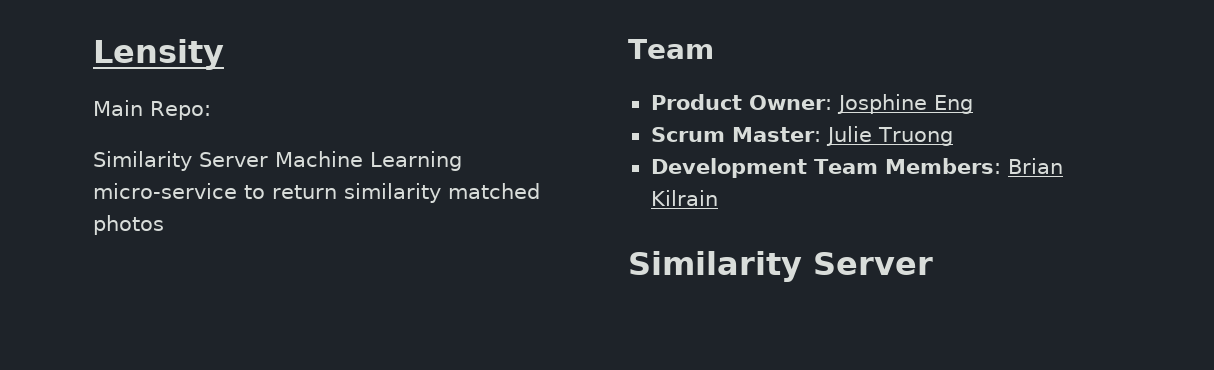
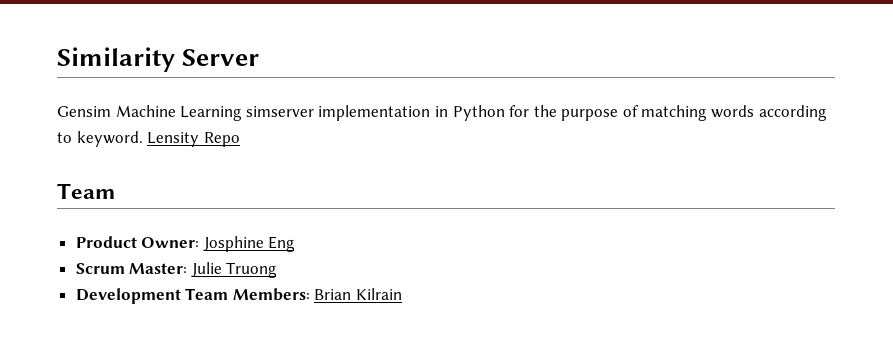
- Lensity
- Main Repo:
- Similarity Server Machine Learning micro-service to return similarity matched photos
+ Similarity Server
+ Gensim Machine Learning simserver implementation in Python for the purpose of matching words according to keyword. Lensity Repo
  Development Team Members: Brian Kilrain
- Similarity Server

